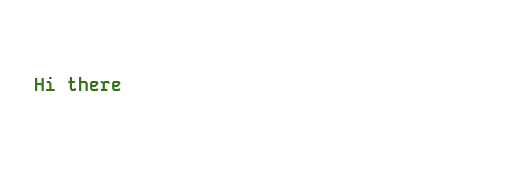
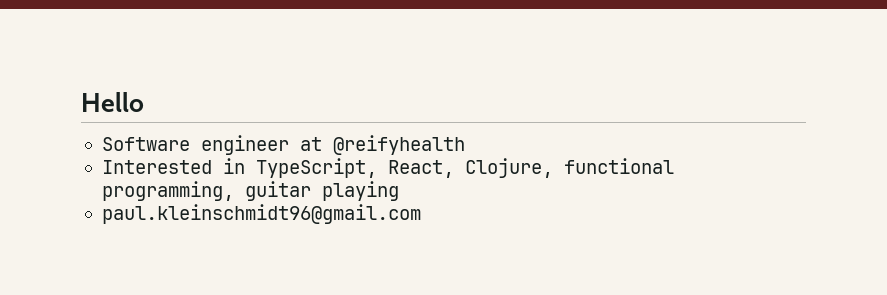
- Hi there
+ Hello
+ Software engineer at @reifyhealth
+ Interested in TypeScript, React, Clojure, functional programming, guitar playing
+ paul.kleinschmidt96@gmail.com

